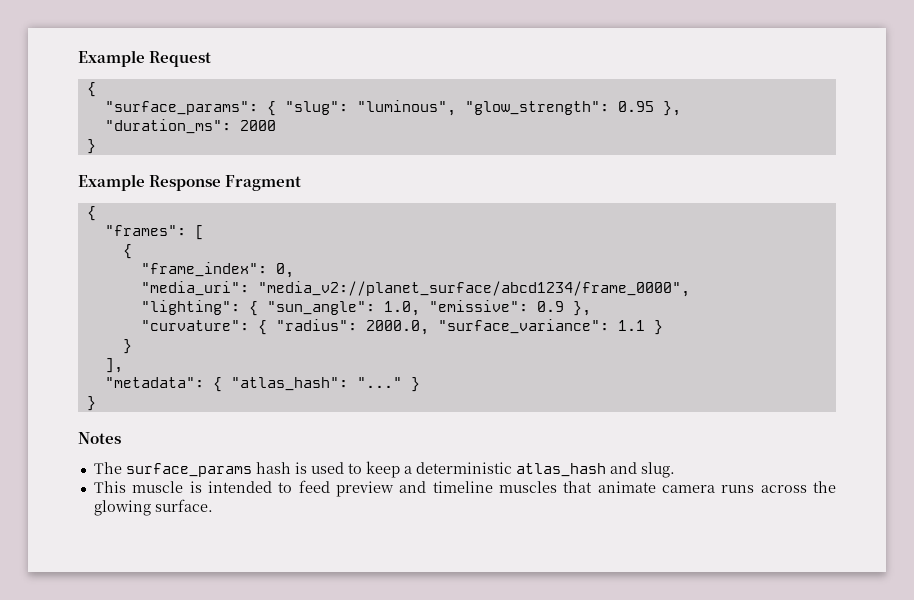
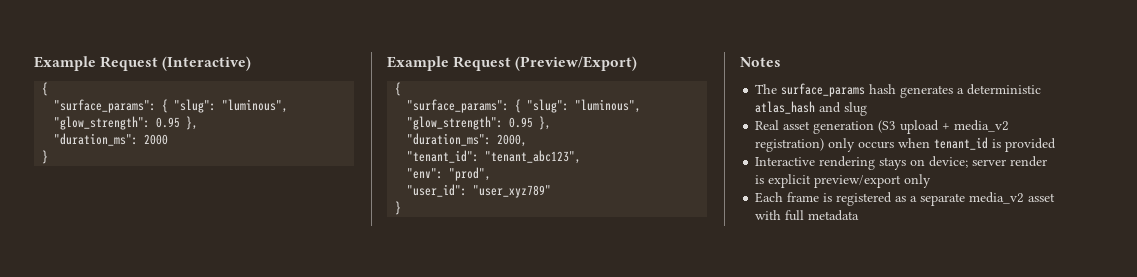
- Example Request
+ Example Request (Interactive)
- Example Response Fragment
+ Example Request (Preview/Export)
  {
- "frames": [
- {
- "frame_index": 0,
- "media_uri": "media_v2://planet_surface/abcd1234/frame_0000",
- "lighting": { "sun_angle": 1.0, "emissive": 0.9 },
- "curvature": { "radius": 2000.0, "surface_variance": 1.1 }
- }
- ],
- "metadata": { "atlas_hash": "..." }
+ "surface_params": { "slug": "luminous", "glow_strength": 0.95 },
+ "duration_ms": 2000,
+ "tenant_id": "tenant_abc123",
+ "env": "prod",
+ "user_id": "user_xyz789"
- The surface_params hash is used to keep a deterministic atlas_hash and slug.
- This muscle is intended to feed preview and timeline muscles that animate camera runs across the glowing surface.
+ The surface_params hash generates a deterministic atlas_hash and slug
+ Real asset generation (S3 upload + media_v2 registration) only occurs when tenant_id is provided
+ Interactive rendering stays on device; server render is explicit preview/export only
+ Each frame is registered as a separate media_v2 asset with full metadata

